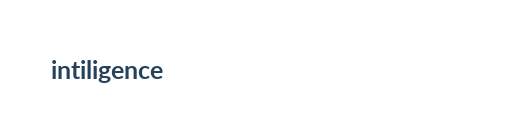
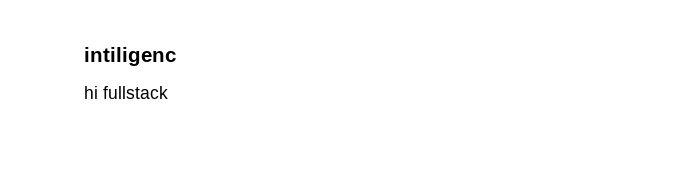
- intiligence
+ intiligenc
+ hi fullstack

